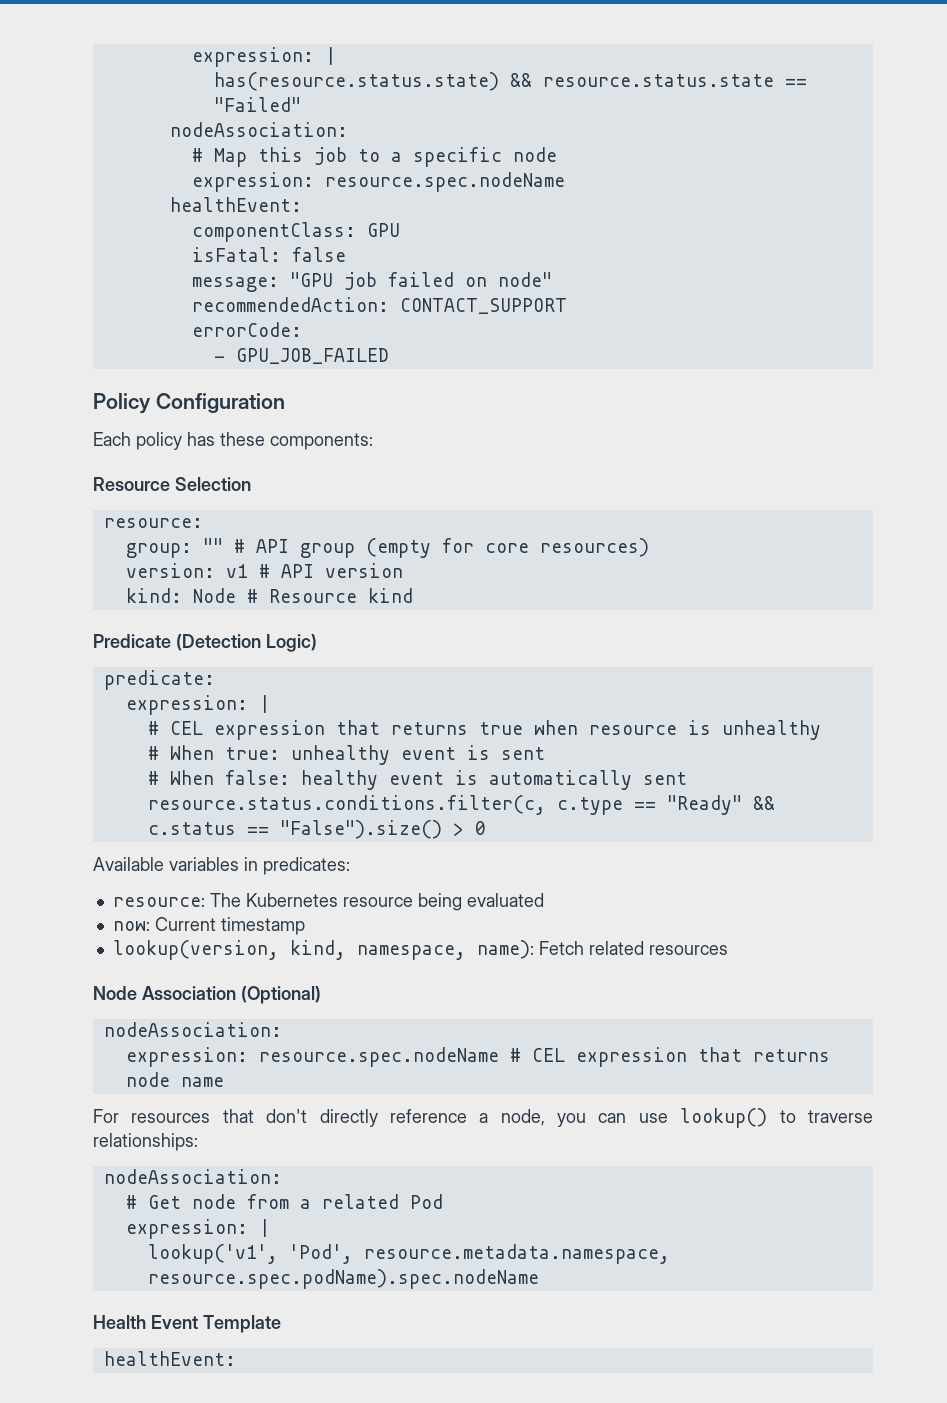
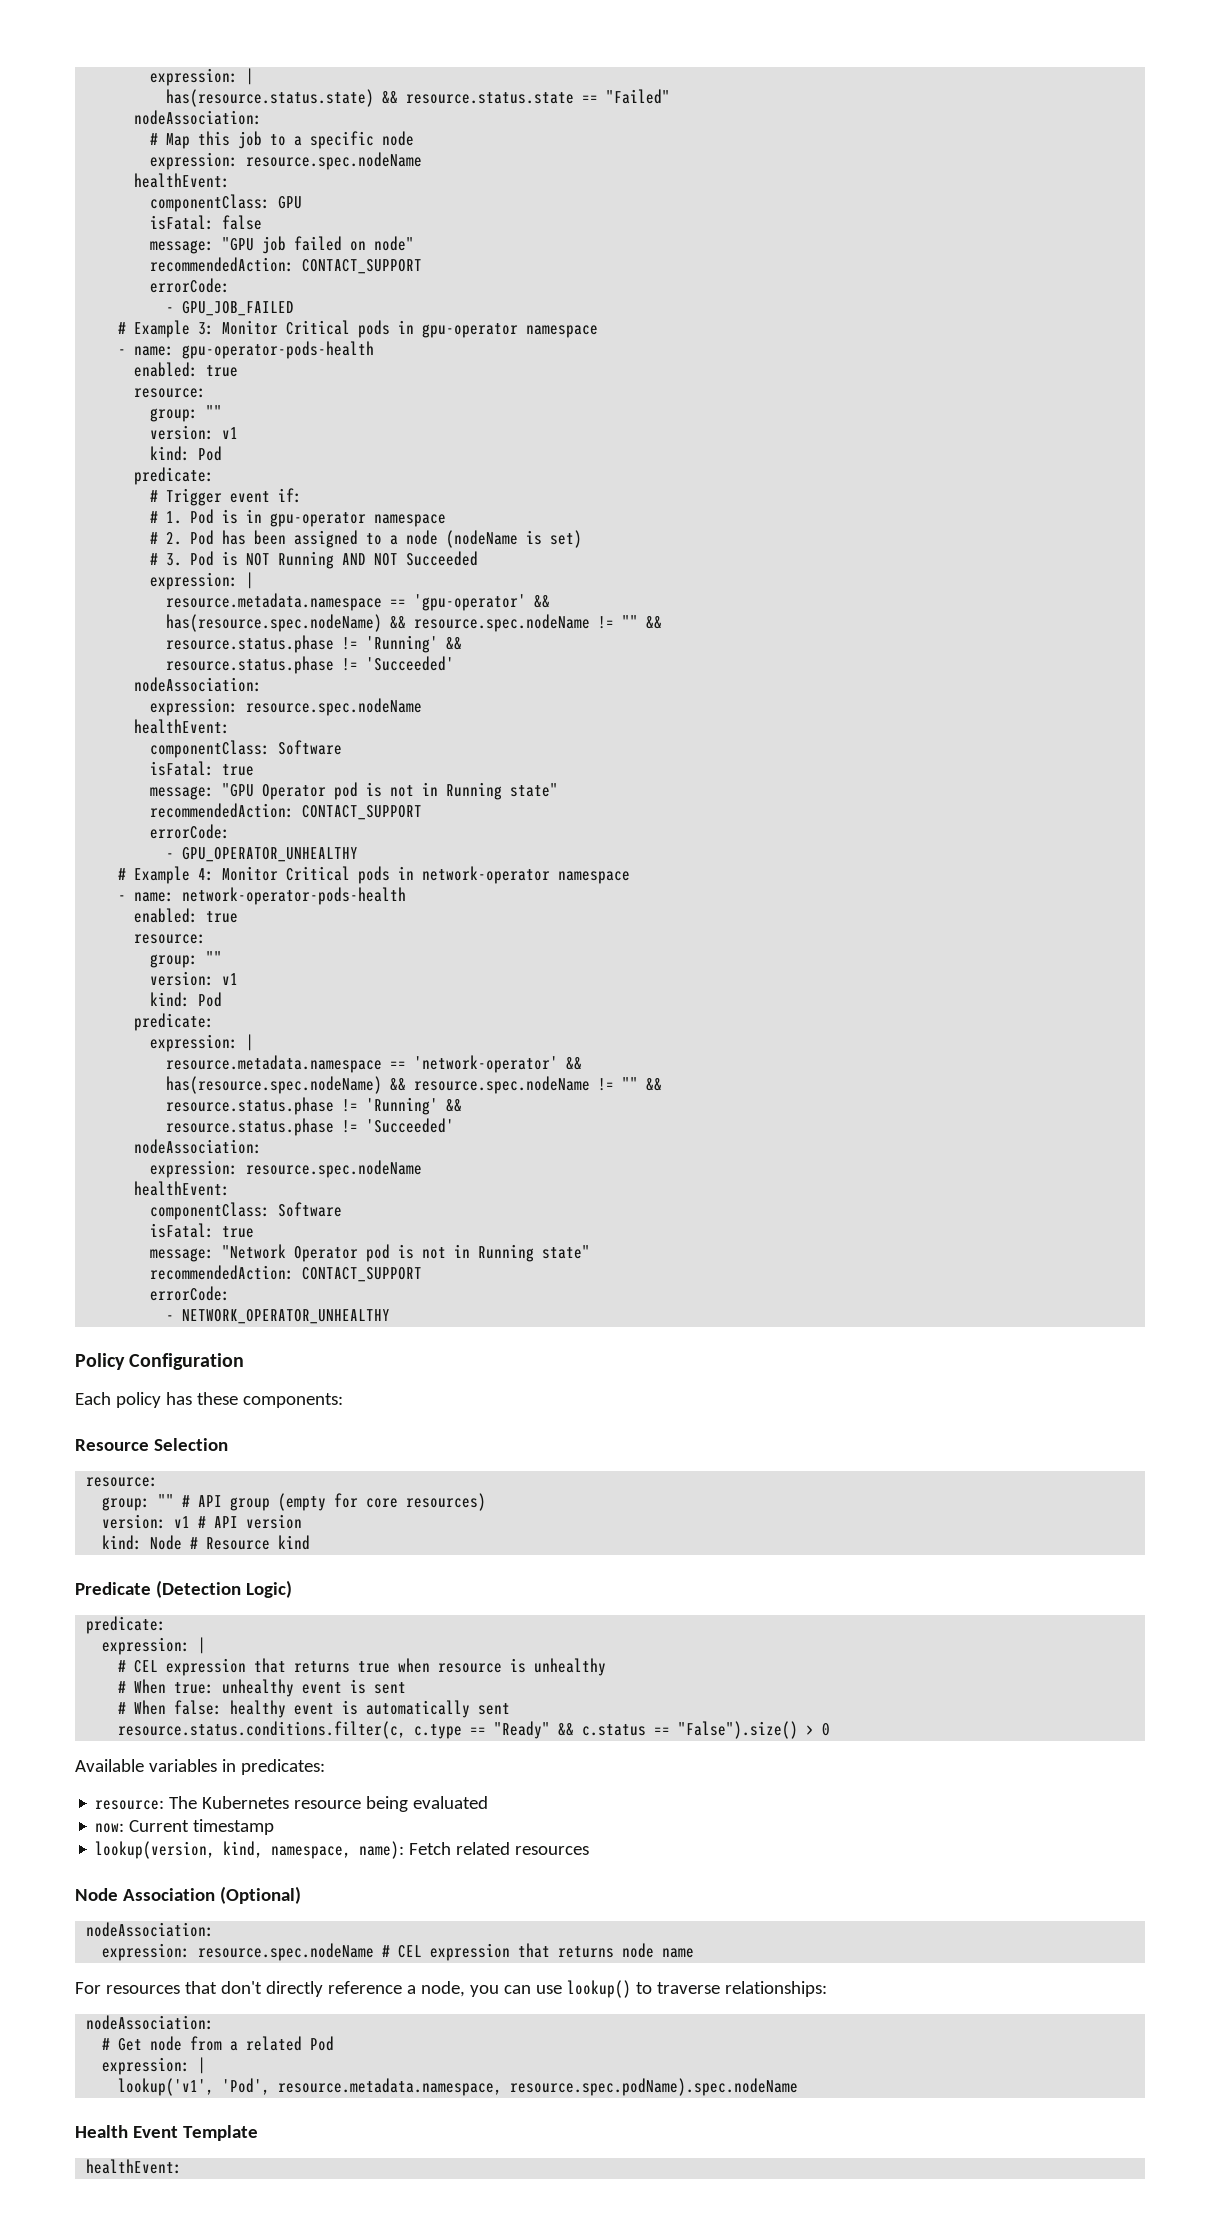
+ # Example 3: Monitor Critical pods in gpu-operator namespace
+ - name: gpu-operator-pods-health
+ enabled: true
+ resource:
+ group: ""
+ version: v1
+ kind: Pod
+ predicate:
+ # Trigger event if:
+ # 1. Pod is in gpu-operator namespace
+ # 2. Pod has been assigned to a node (nodeName is set)
+ # 3. Pod is NOT Running AND NOT Succeeded
+ expression: |
+ resource.metadata.namespace == 'gpu-operator' &&
+ has(resource.spec.nodeName) && resource.spec.nodeName != "" &&
+ resource.status.phase != 'Running' &&
+ resource.status.phase != 'Succeeded'
+ nodeAssociation:
+ expression: resource.spec.nodeName
+ healthEvent:
+ componentClass: Software
+ isFatal: true
+ message: "GPU Operator pod is not in Running state"
+ recommendedAction: CONTACT_SUPPORT
+ errorCode:
+ - GPU_OPERATOR_UNHEALTHY
+ # Example 4: Monitor Critical pods in network-operator namespace
+ - name: network-operator-pods-health
+ enabled: true
+ resource:
+ group: ""
+ version: v1
+ kind: Pod
+ predicate:
+ expression: |
+ resource.metadata.namespace == 'network-operator' &&
+ has(resource.spec.nodeName) && resource.spec.nodeName != "" &&
+ resource.status.phase != 'Running' &&
+ resource.status.phase != 'Succeeded'
+ nodeAssociation:
+ expression: resource.spec.nodeName
+ healthEvent:
+ componentClass: Software
+ isFatal: true
+ message: "Network Operator pod is not in Running state"
+ recommendedAction: CONTACT_SUPPORT
+ errorCode:
+ - NETWORK_OPERATOR_UNHEALTHY

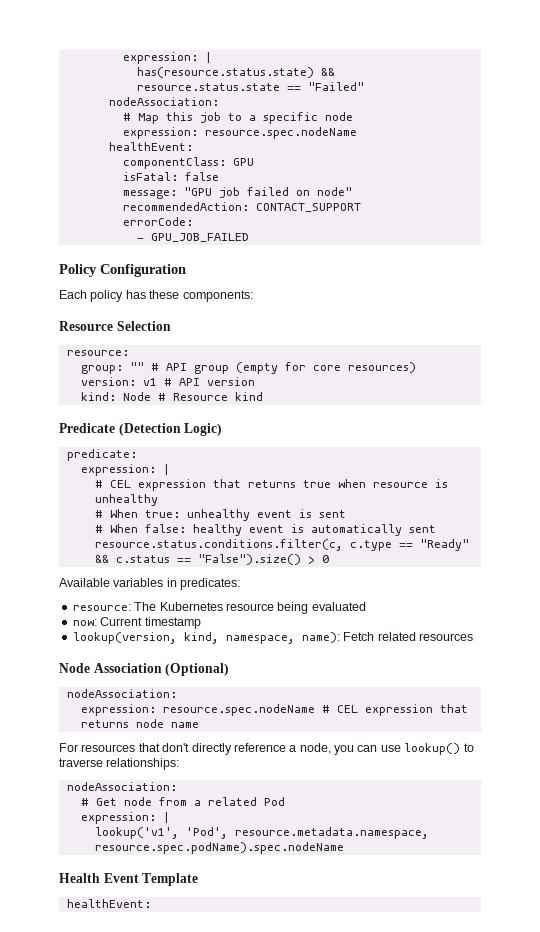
- # Example 3: Monitor Critical pods in gpu-operator namespace
- - name: gpu-operator-pods-health
- enabled: true
- resource:
- group: ""
- version: v1
- kind: Pod
- predicate:
- # Trigger event if:
- # 1. Pod is in gpu-operator namespace
- # 2. Pod has been assigned to a node (nodeName is set)
- # 3. Pod is NOT Running AND NOT Succeeded
- expression: |
- resource.metadata.namespace == 'gpu-operator' &&
- has(resource.spec.nodeName) && resource.spec.nodeName != "" &&
- resource.status.phase != 'Running' &&
- resource.status.phase != 'Succeeded'
- nodeAssociation:
- expression: resource.spec.nodeName
- healthEvent:
- componentClass: Software
- isFatal: true
- message: "GPU Operator pod is not in Running state"
- recommendedAction: CONTACT_SUPPORT
- errorCode:
- - GPU_OPERATOR_UNHEALTHY
- # Example 4: Monitor Critical pods in network-operator namespace
- - name: network-operator-pods-health
- enabled: true
- resource:
- group: ""
- version: v1
- kind: Pod
- predicate:
- expression: |
- resource.metadata.namespace == 'network-operator' &&
- has(resource.spec.nodeName) && resource.spec.nodeName != "" &&
- resource.status.phase != 'Running' &&
- resource.status.phase != 'Succeeded'
- nodeAssociation:
- expression: resource.spec.nodeName
- healthEvent:
- componentClass: Software
- isFatal: true
- message: "Network Operator pod is not in Running state"
- recommendedAction: CONTACT_SUPPORT
- errorCode:
- - NETWORK_OPERATOR_UNHEALTHY

